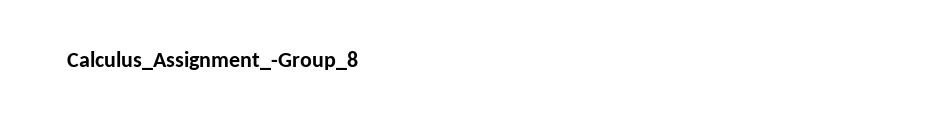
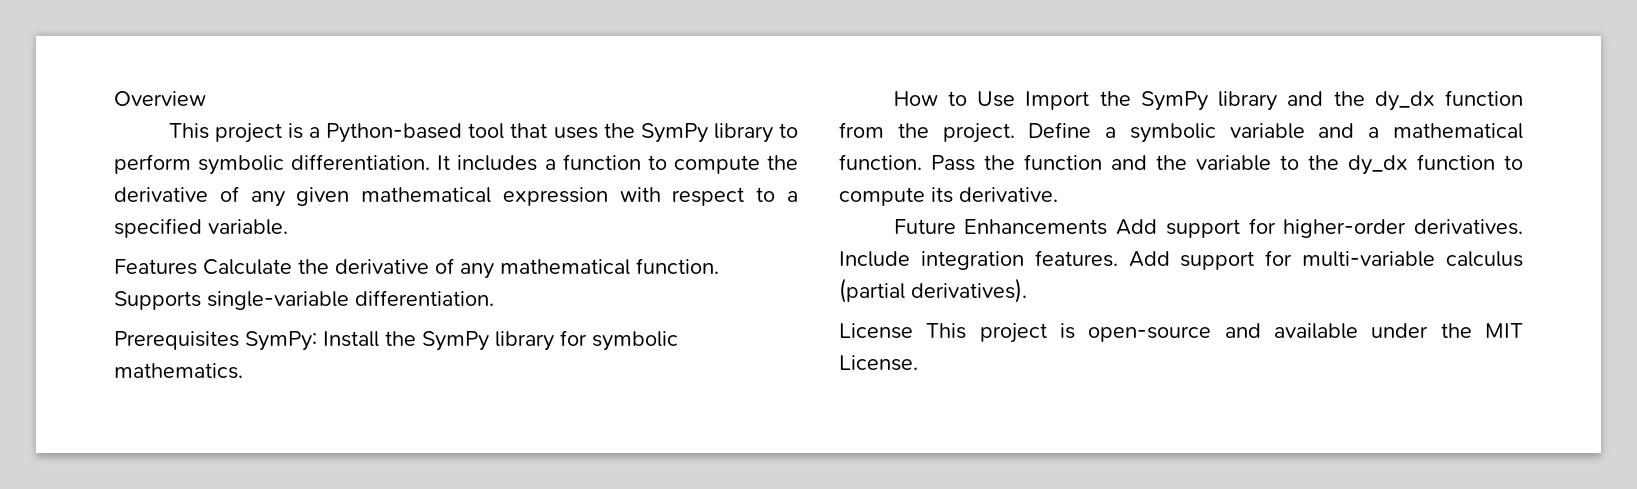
- Calculus_Assignment_-Group_8
+ Overview
+ This project is a Python-based tool that uses the SymPy library to perform symbolic differentiation. It includes a function to compute the derivative of any given mathematical expression with respect to a specified variable.
+ Features Calculate the derivative of any mathematical function. Supports single-variable differentiation.
+ Prerequisites SymPy: Install the SymPy library for symbolic mathematics.
+ How to Use Import the SymPy library and the dy_dx function from the project. Define a symbolic variable and a mathematical function. Pass the function and the variable to the dy_dx function to compute its derivative.
+ Future Enhancements Add support for higher-order derivatives. Include integration features. Add support for multi-variable calculus (partial derivatives).
+ License This project is open-source and available under the MIT License.

